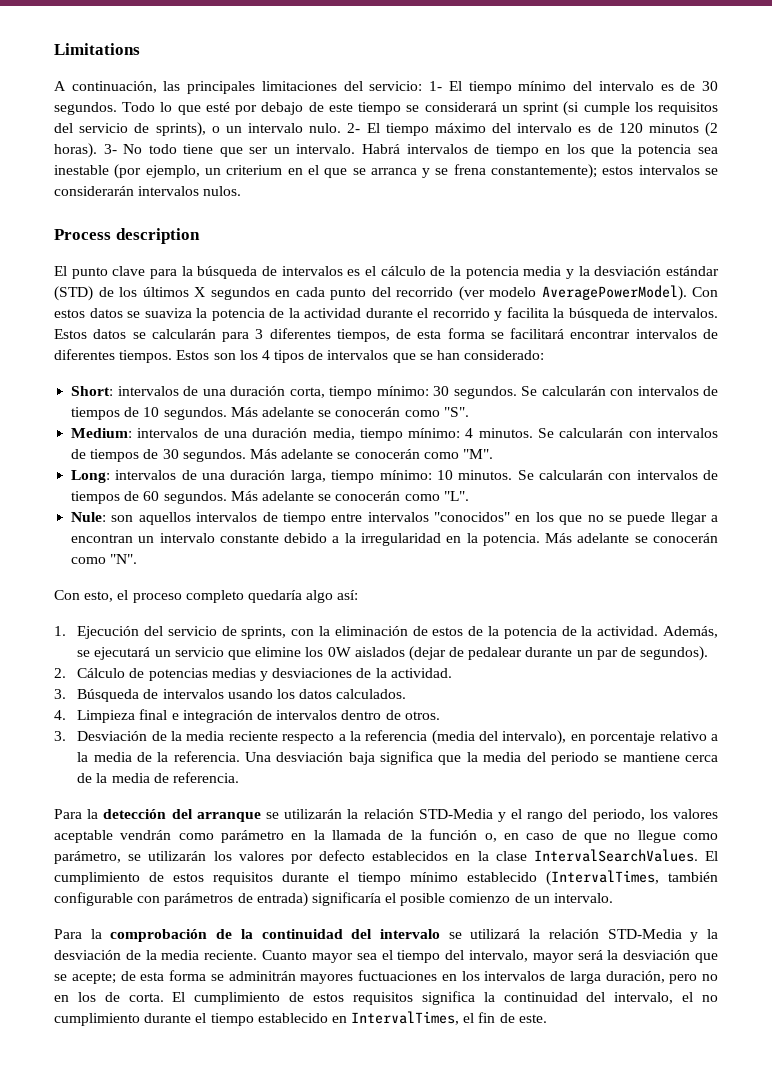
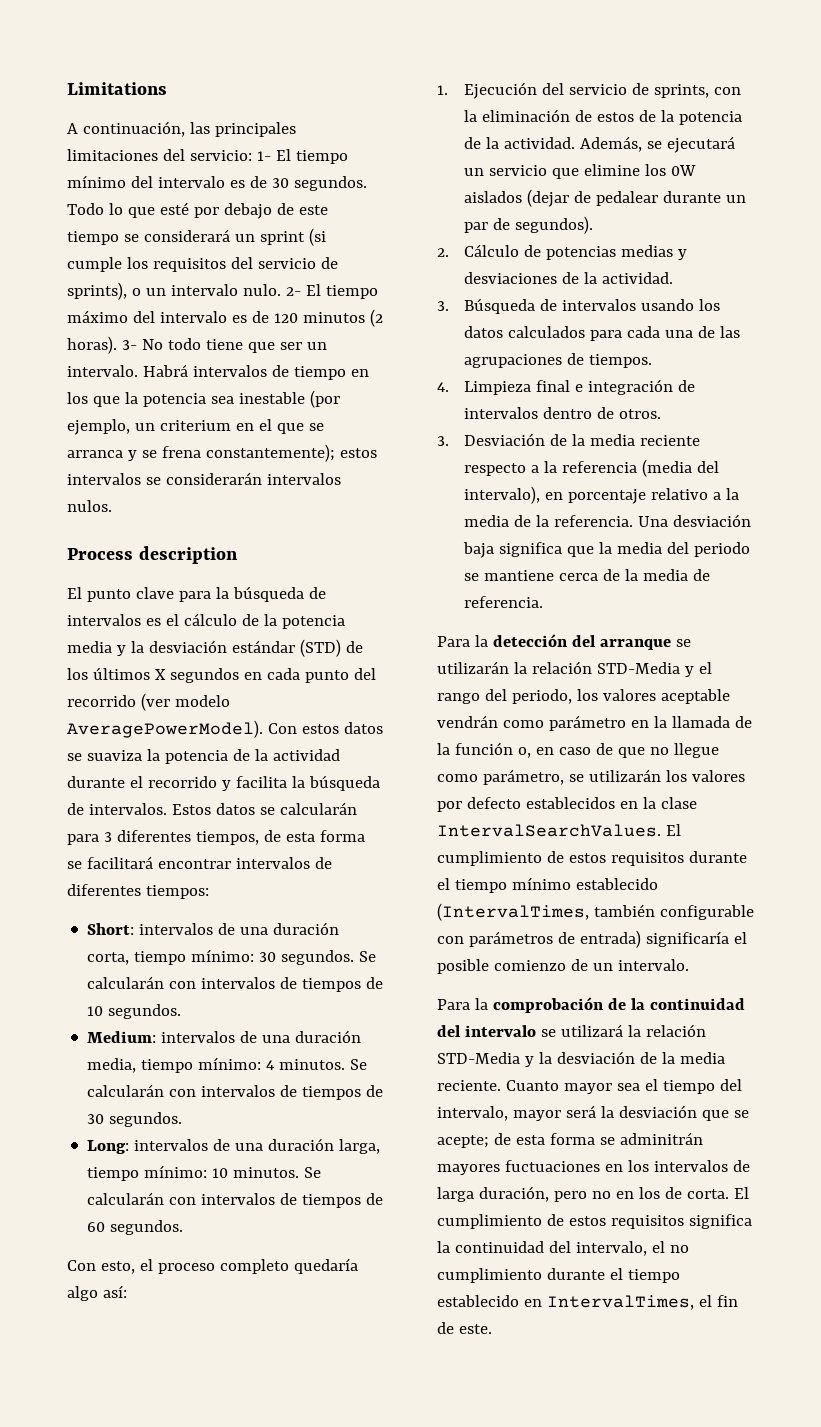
- Estos datos se calcularán para 3 diferentes tiempos, de esta forma se facilitará encontrar intervalos de diferentes tiempos. Estos son los 4 tipos de intervalos que se han considerado:
+ Estos datos se calcularán para 3 diferentes tiempos, de esta forma se facilitará encontrar intervalos de diferentes tiempos:
- Más adelante se conocerán como "S".
- Más adelante se conocerán como "M".
- Más adelante se conocerán como "L".
- Nule: son aquellos intervalos de tiempo entre intervalos "conocidos" en los que no se puede llegar a encontran un intervalo constante debido a la irregularidad en la potencia. Más adelante se conocerán como "N".
- 3. Búsqueda de intervalos usando los datos calculados.
+ 3. Búsqueda de intervalos usando los datos calculados para cada una de las agrupaciones de tiempos.

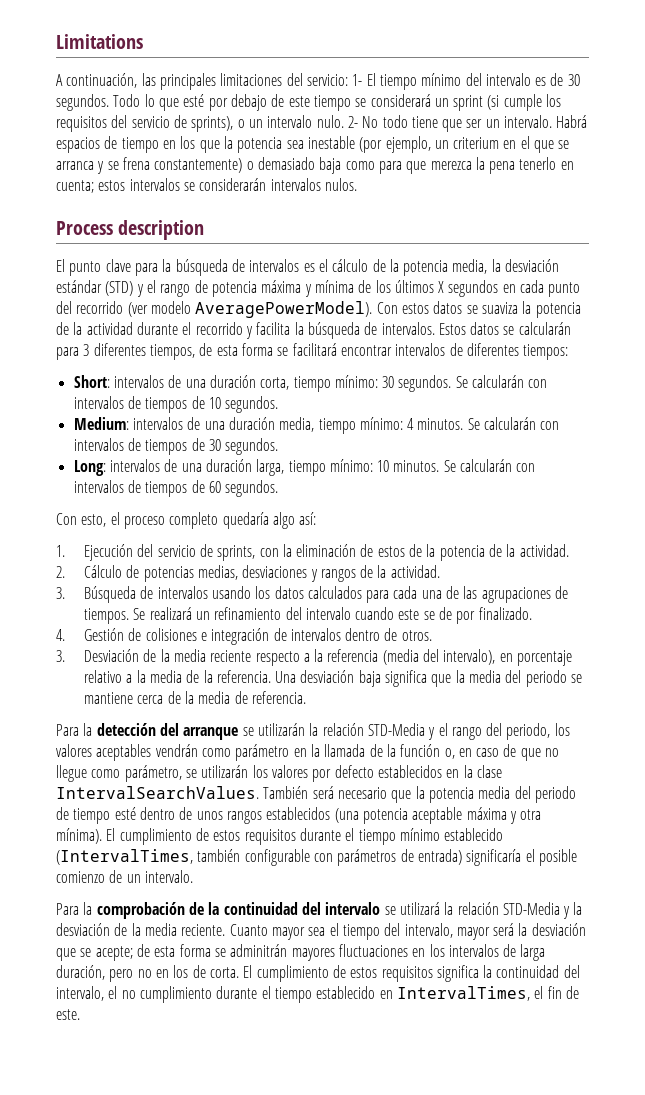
- 2- El tiempo máximo del intervalo es de 120 minutos (2 horas). 3- No todo tiene que ser un intervalo.
+ 2- No todo tiene que ser un intervalo.
- Habrá intervalos de tiempo en los que la potencia sea inestable (por ejemplo, un criterium en el que se arranca y se frena constantemente); estos intervalos se considerarán intervalos nulos.
+ Habrá espacios de tiempo en los que la potencia sea inestable (por ejemplo, un criterium en el que se arranca y se frena constantemente) o demasiado baja como para que merezca la pena tenerlo en cuenta; estos intervalos se considerarán intervalos nulos.
- El punto clave para la búsqueda de intervalos es el cálculo de la potencia media y la desviación estándar (STD) de los últimos X segundos en cada punto del recorrido (ver modelo AveragePowerModel).
+ El punto clave para la búsqueda de intervalos es el cálculo de la potencia media, la desviación estándar (STD) y el rango de potencia máxima y mínima de los últimos X segundos en cada punto del recorrido (ver modelo AveragePowerModel).
- Además, se ejecutará un servicio que elimine los 0W aislados (dejar de pedalear durante un par de segundos).
- 2. Cálculo de potencias medias y desviaciones de la actividad.
+ 2. Cálculo de potencias medias, desviaciones y rangos de la actividad.
- 3. Búsqueda de intervalos usando los datos calculados para cada una de las agrupaciones de tiempos.
- 4. Limpieza final e integración de intervalos dentro de otros.
+ 3. Búsqueda de intervalos usando los datos calculados para cada una de las agrupaciones de tiempos. Se realizará un refinamiento del intervalo cuando este se de por finalizado.
+ 4. Gestión de colisiones e integración de intervalos dentro de otros.
- Para la detección del arranque se utilizarán la relación STD-Media y el rango del periodo, los valores aceptable vendrán como parámetro en la llamada de la función o, en caso de que no llegue como parámetro, se utilizarán los valores por defecto establecidos en la clase IntervalSearchValues.
+ Para la detección del arranque se utilizarán la relación STD-Media y el rango del periodo, los valores aceptables vendrán como parámetro en la llamada de la función o, en caso de que no llegue como parámetro, se utilizarán los valores por defecto establecidos en la clase IntervalSearchValues.
+ También será necesario que la potencia media del periodo de tiempo esté dentro de unos rangos establecidos (una potencia aceptable máxima y otra mínima).
- Cuanto mayor sea el tiempo del intervalo, mayor será la desviación que se acepte; de esta forma se adminitrán mayores fuctuaciones en los intervalos de larga duración, pero no en los de corta.
+ Cuanto mayor sea el tiempo del intervalo, mayor será la desviación que se acepte; de esta forma se adminitrán mayores fluctuaciones en los intervalos de larga duración, pero no en los de corta.

